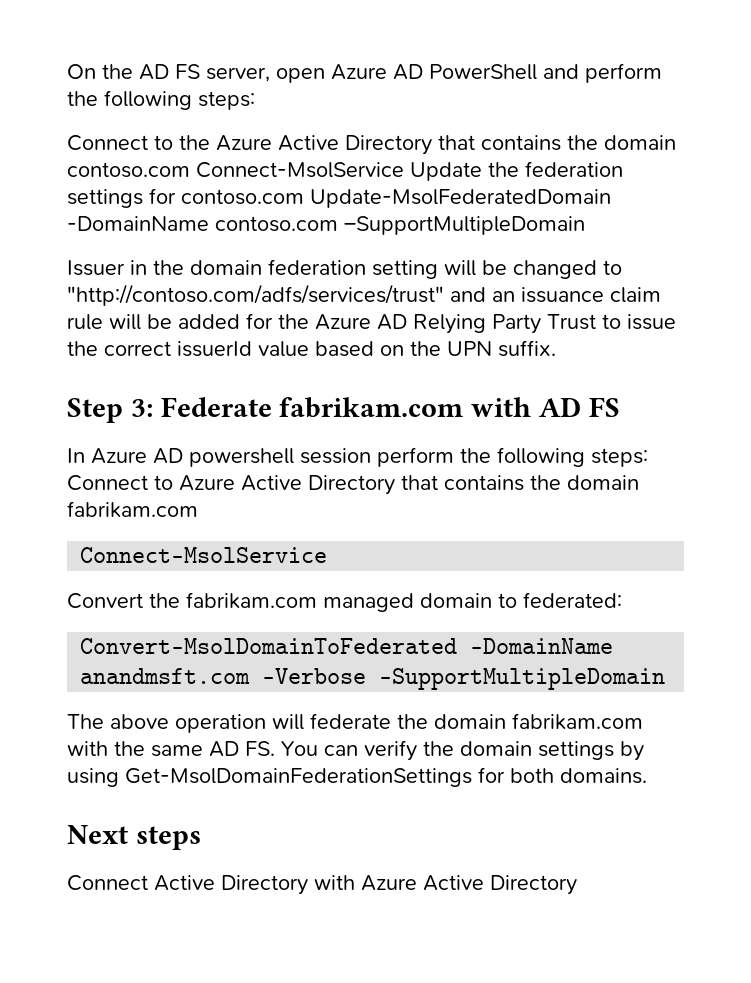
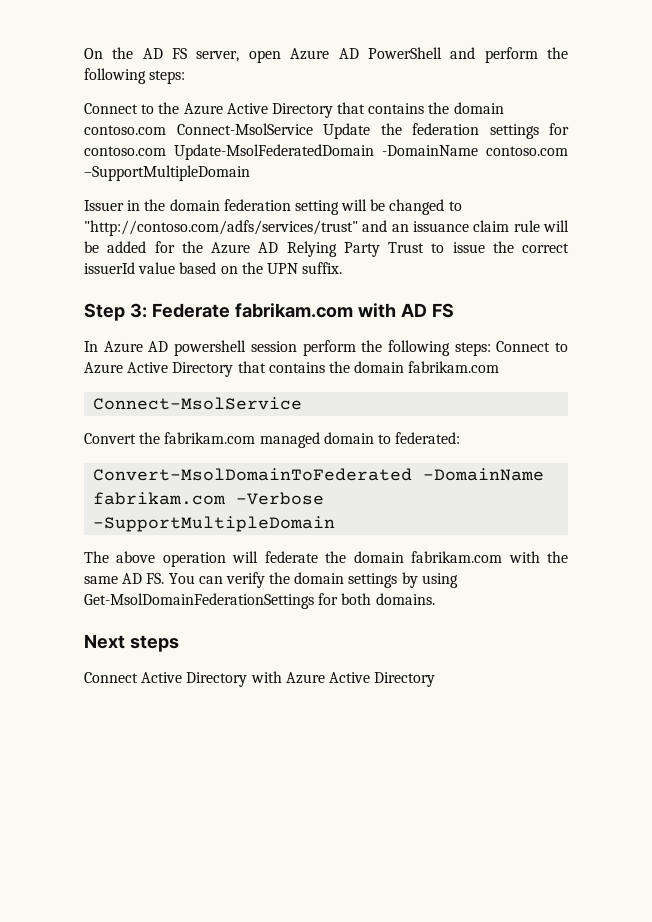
- Convert-MsolDomainToFederated -DomainName anandmsft.com -Verbose -SupportMultipleDomain
+ Convert-MsolDomainToFederated -DomainName fabrikam.com -Verbose -SupportMultipleDomain

